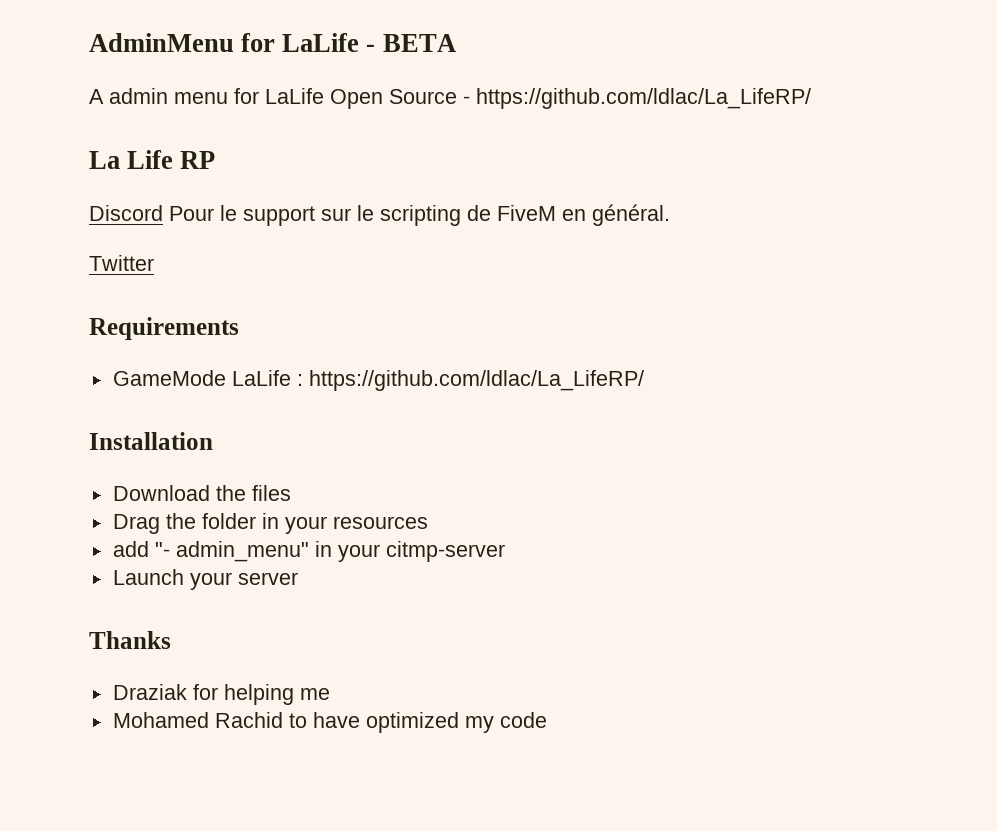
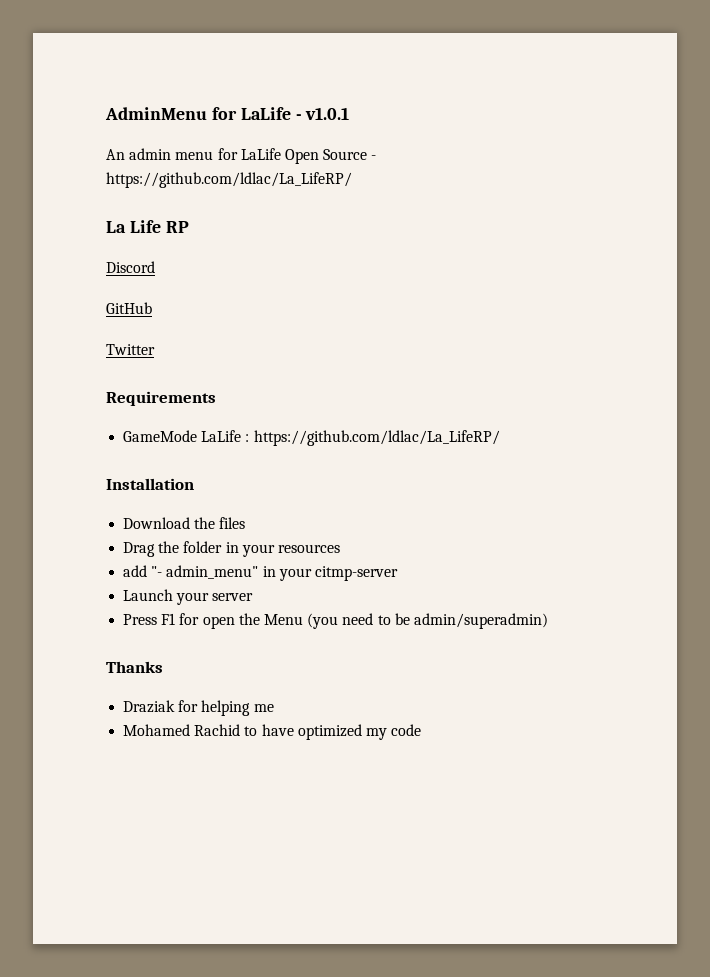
- AdminMenu for LaLife - BETA
- A admin menu for LaLife Open Source - https://github.com/ldlac/La_LifeRP/
+ AdminMenu for LaLife - v1.0.1
+ An admin menu for LaLife Open Source - https://github.com/ldlac/La_LifeRP/
- Discord Pour le support sur le scripting de FiveM en général.
+ Discord
+ GitHub
+ Press F1 for open the Menu (you need to be admin/superadmin)

